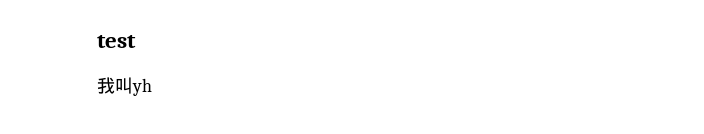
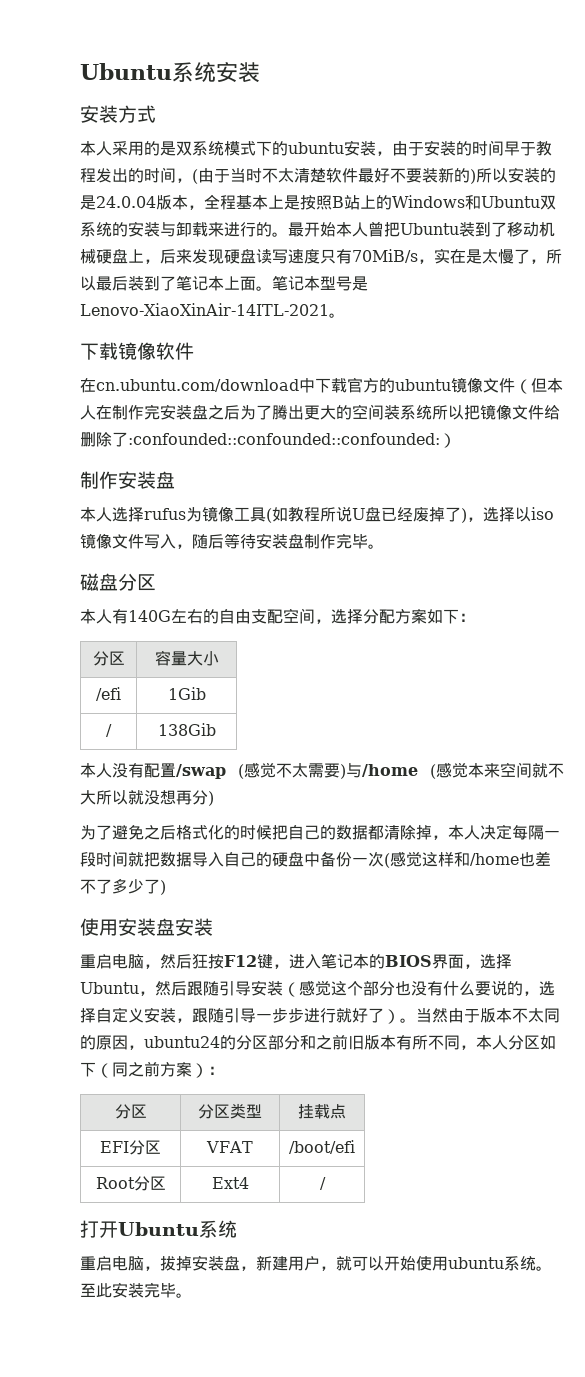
- test
- 我叫yh
+ Ubuntu系统安装
+ 安装方式
+ 本人采用的是双系统模式下的ubuntu安装，由于安装的时间早于教程发出的时间，(由于当时不太清楚软件最好不要装新的)所以安装的是24.0.04版本，全程基本上是按照B站上的Windows和Ubuntu双系统的安装与卸载来进行的。最开始本人曾把Ubuntu装到了移动机械硬盘上，后来发现硬盘读写速度只有70MiB/s，实在是太慢了，所以最后装到了笔记本上面。笔记本型号是Lenovo-XiaoXinAir-14ITL-2021。
+ 下载镜像软件
+ 在cn.ubuntu.com/download中下载官方的ubuntu镜像文件（但本人在制作完安装盘之后为了腾出更大的空间装系统所以把镜像文件给删除了:confounded::confounded::confounded:）
+ 制作安装盘
+ 本人选择rufus为镜像工具(如教程所说U盘已经废掉了)，选择以iso镜像文件写入，随后等待安装盘制作完毕。
+ 磁盘分区
+ 本人有140G左右的自由支配空间，选择分配方案如下：
+ 分区 | 容量大小
+ /efi | 1Gib
+ / | 138Gib
+ 本人没有配置/swap (感觉不太需要)与/home (感觉本来空间就不大所以就没想再分)
+ 为了避免之后格式化的时候把自己的数据都清除掉，本人决定每隔一段时间就把数据导入自己的硬盘中备份一次(感觉这样和/home也差不了多少了)
+ 使用安装盘安装
+ 重启电脑，然后狂按F12键，进入笔记本的BIOS界面，选择Ubuntu，然后跟随引导安装（感觉这个部分也没有什么要说的，选择自定义安装，跟随引导一步步进行就好了）。当然由于版本不太同的原因，ubuntu24的分区部分和之前旧版本有所不同，本人分区如下（同之前方案）：
+ 分区 | 分区类型 | 挂载点
+ EFI分区 | VFAT | /boot/efi
+ Root分区 | Ext4 | /
+ 打开Ubuntu系统
+ 重启电脑，拔掉安装盘，新建用户，就可以开始使用ubuntu系统。至此安装完毕。

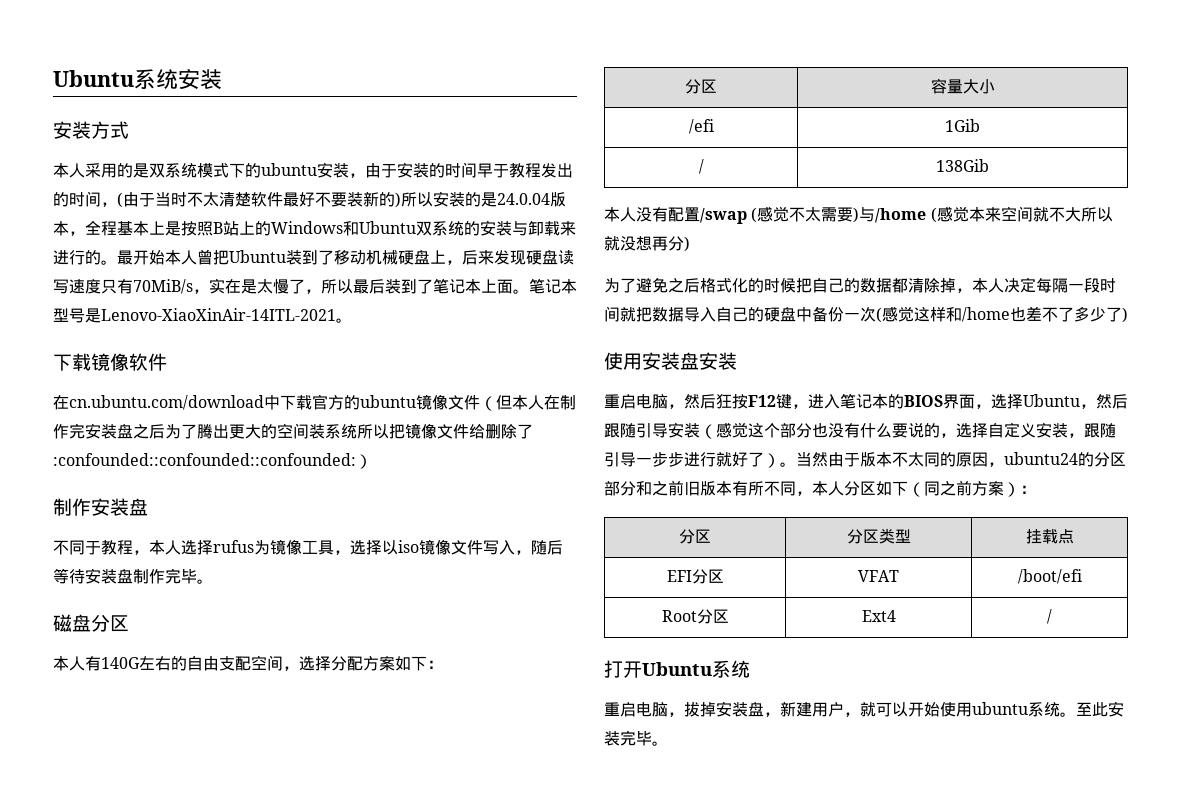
- 本人选择rufus为镜像工具(如教程所说U盘已经废掉了)，选择以iso镜像文件写入，随后等待安装盘制作完毕。
+ 不同于教程，本人选择rufus为镜像工具，选择以iso镜像文件写入，随后等待安装盘制作完毕。

